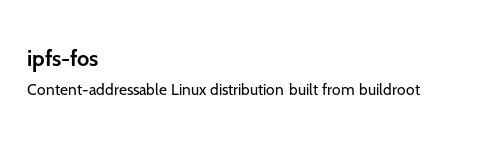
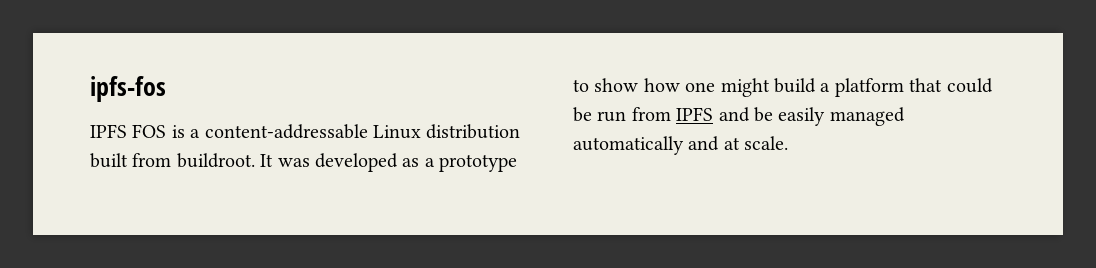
- Content-addressable Linux distribution built from buildroot
+ IPFS FOS is a content-addressable Linux distribution built from buildroot. It was developed as a prototype to show how one might build a platform that could be run from IPFS and be easily managed automatically and at scale.

